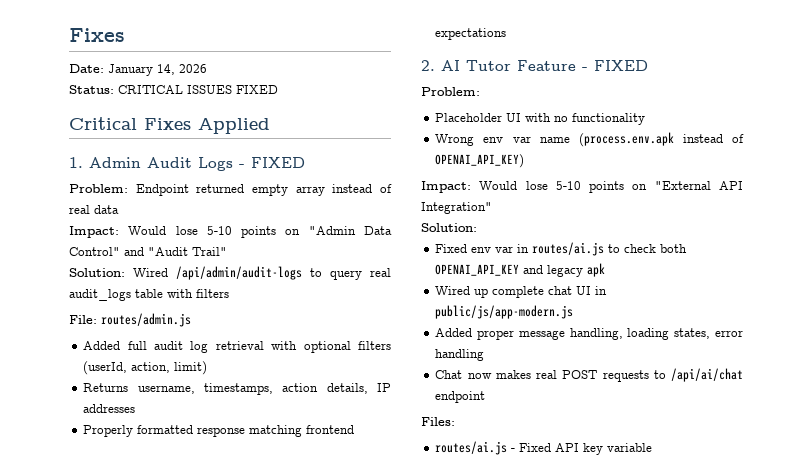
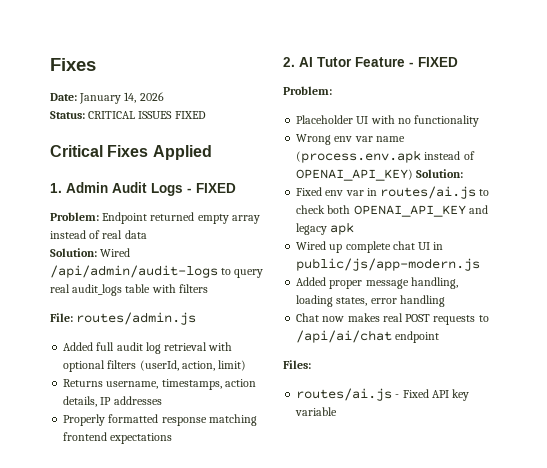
- Impact: Would lose 5-10 points on "Admin Data Control" and "Audit Trail"
- Wrong env var name (process.env.apk instead of OPENAI_API_KEY)
- Impact: Would lose 5-10 points on "External API Integration"
- Solution:
+ Wrong env var name (process.env.apk instead of OPENAI_API_KEY) Solution:

